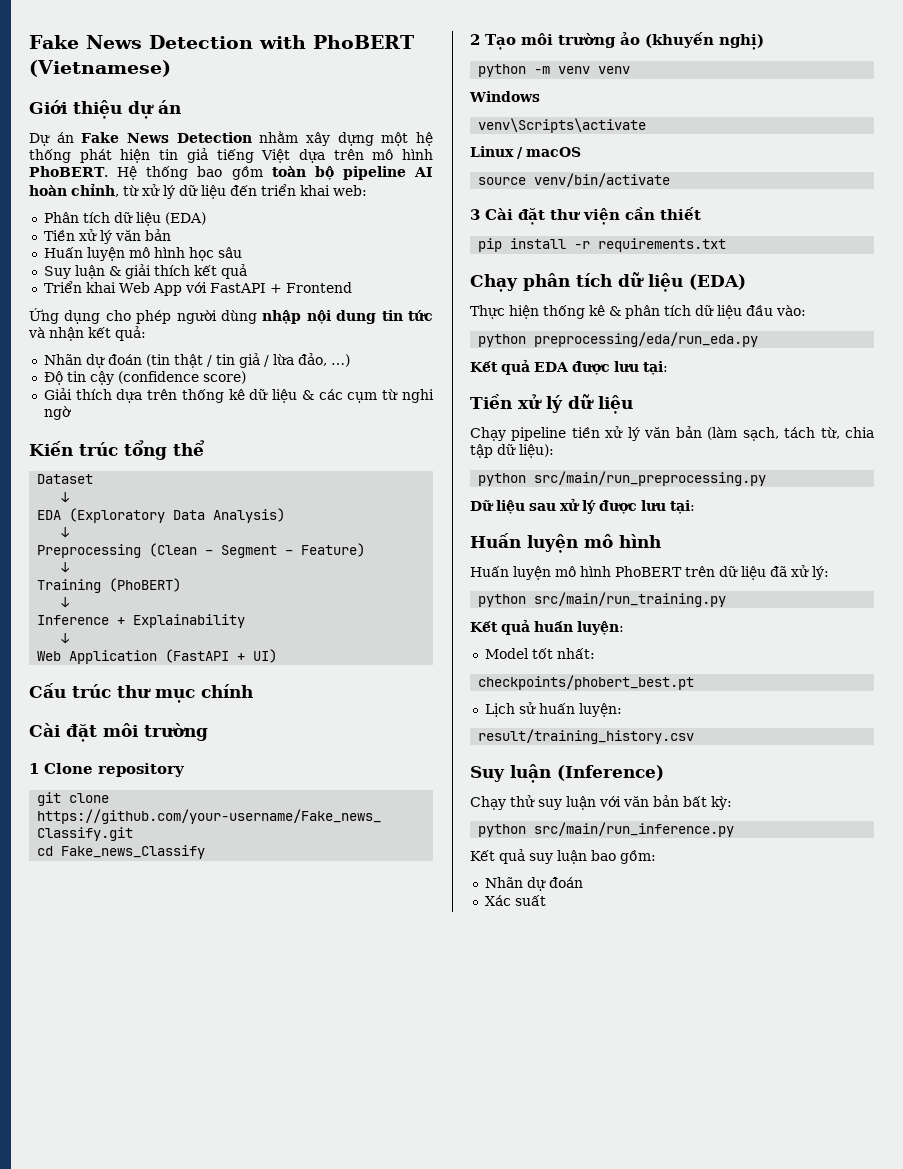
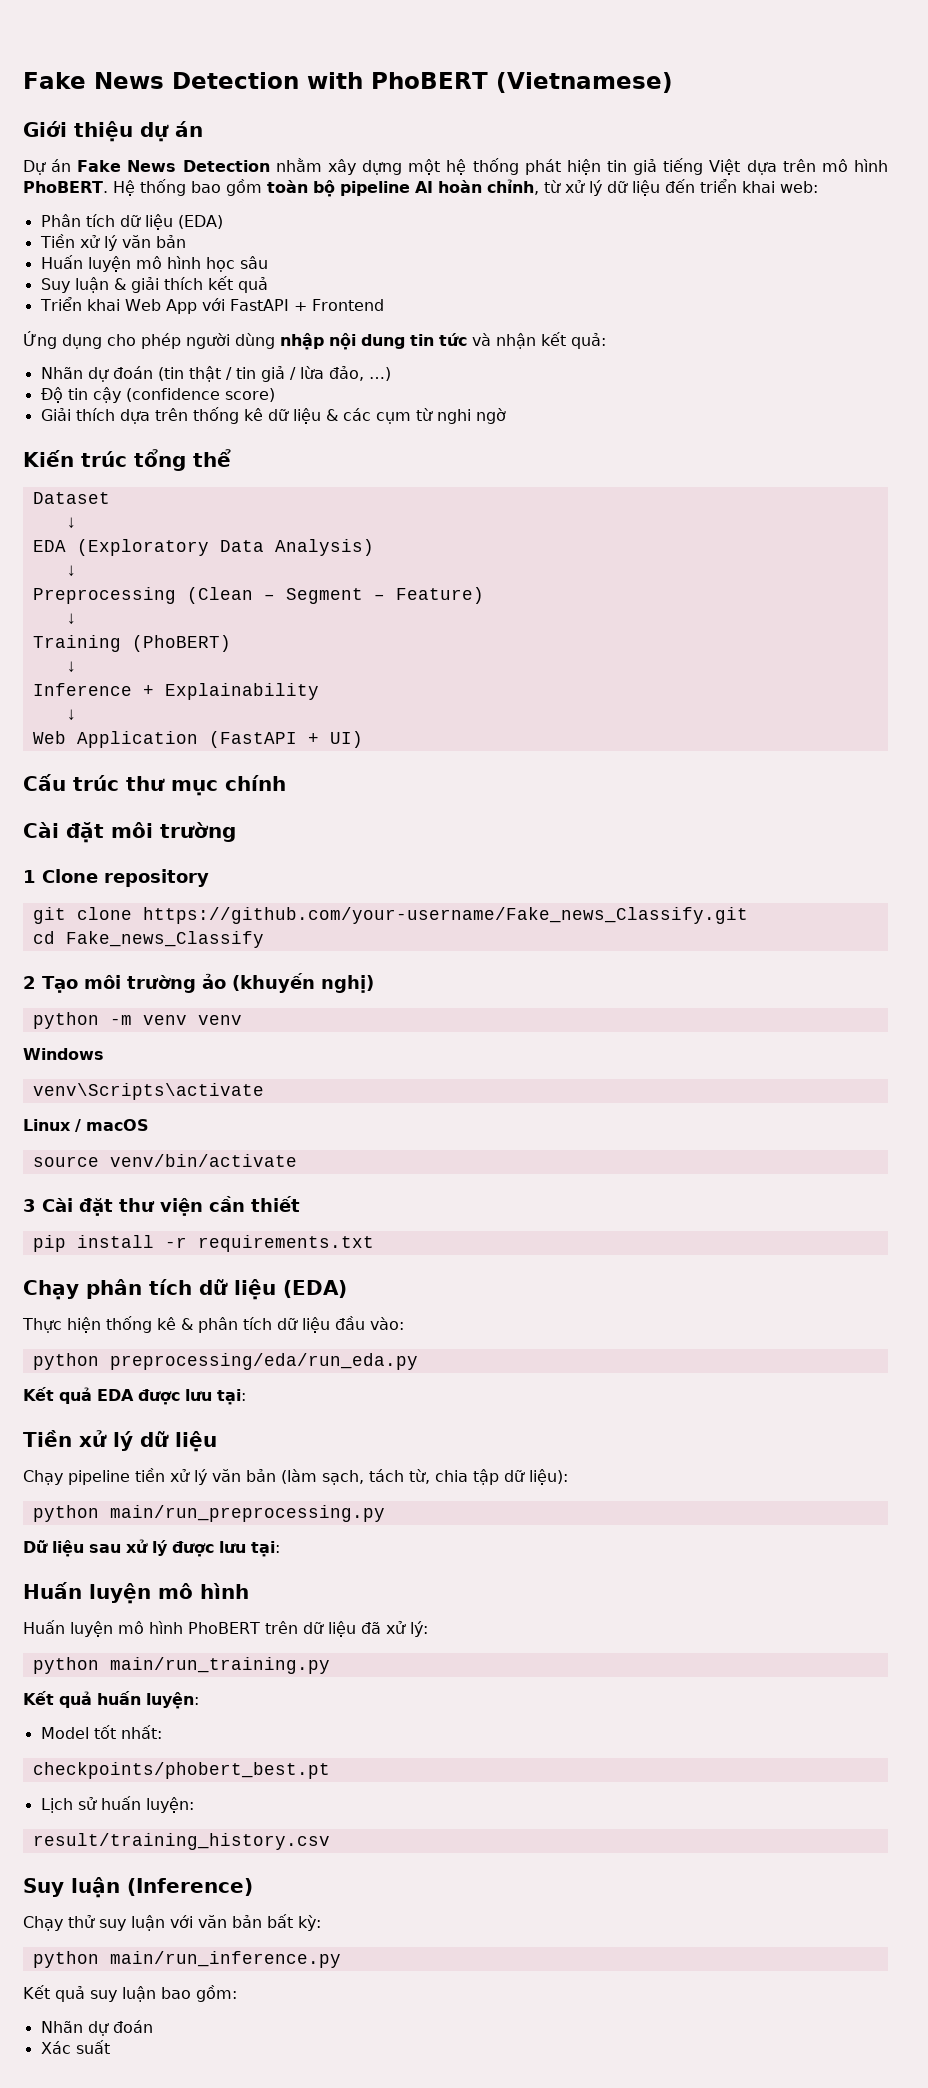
- python src/main/run_preprocessing.py
+ python main/run_preprocessing.py
- python src/main/run_training.py
+ python main/run_training.py
- python src/main/run_inference.py
+ python main/run_inference.py

